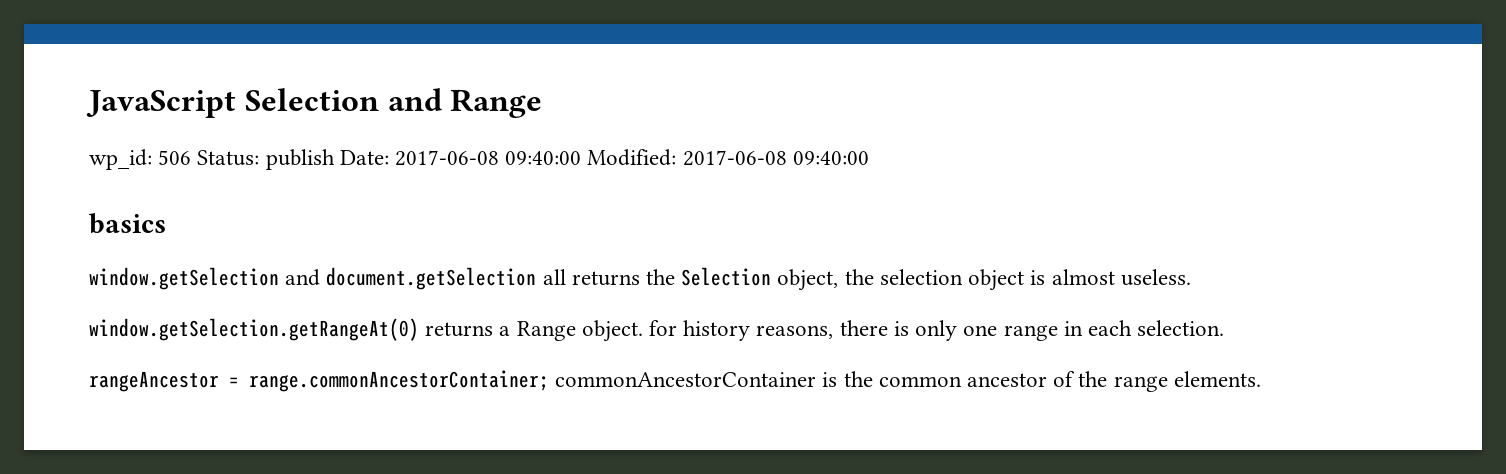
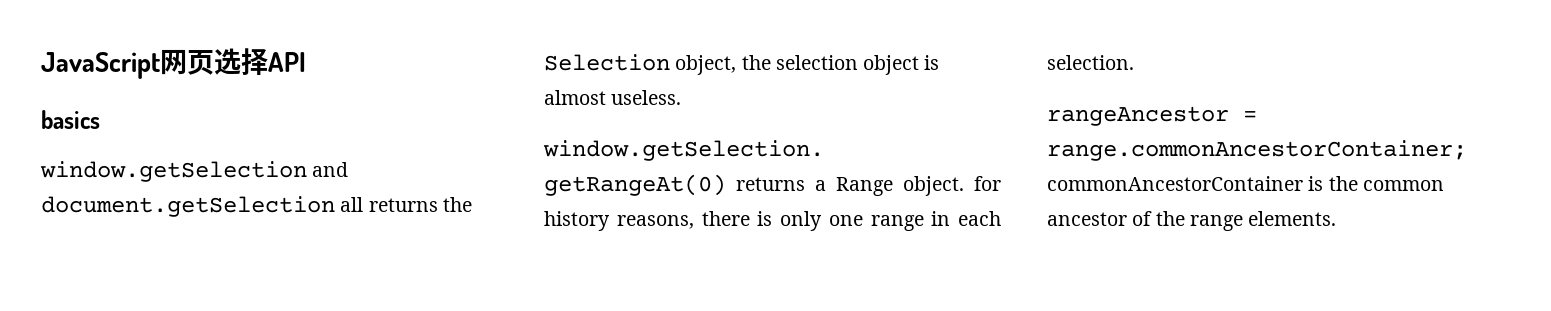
- JavaScript Selection and Range
- wp_id: 506 Status: publish Date: 2017-06-08 09:40:00 Modified: 2017-06-08 09:40:00
+ JavaScript网页选择API

